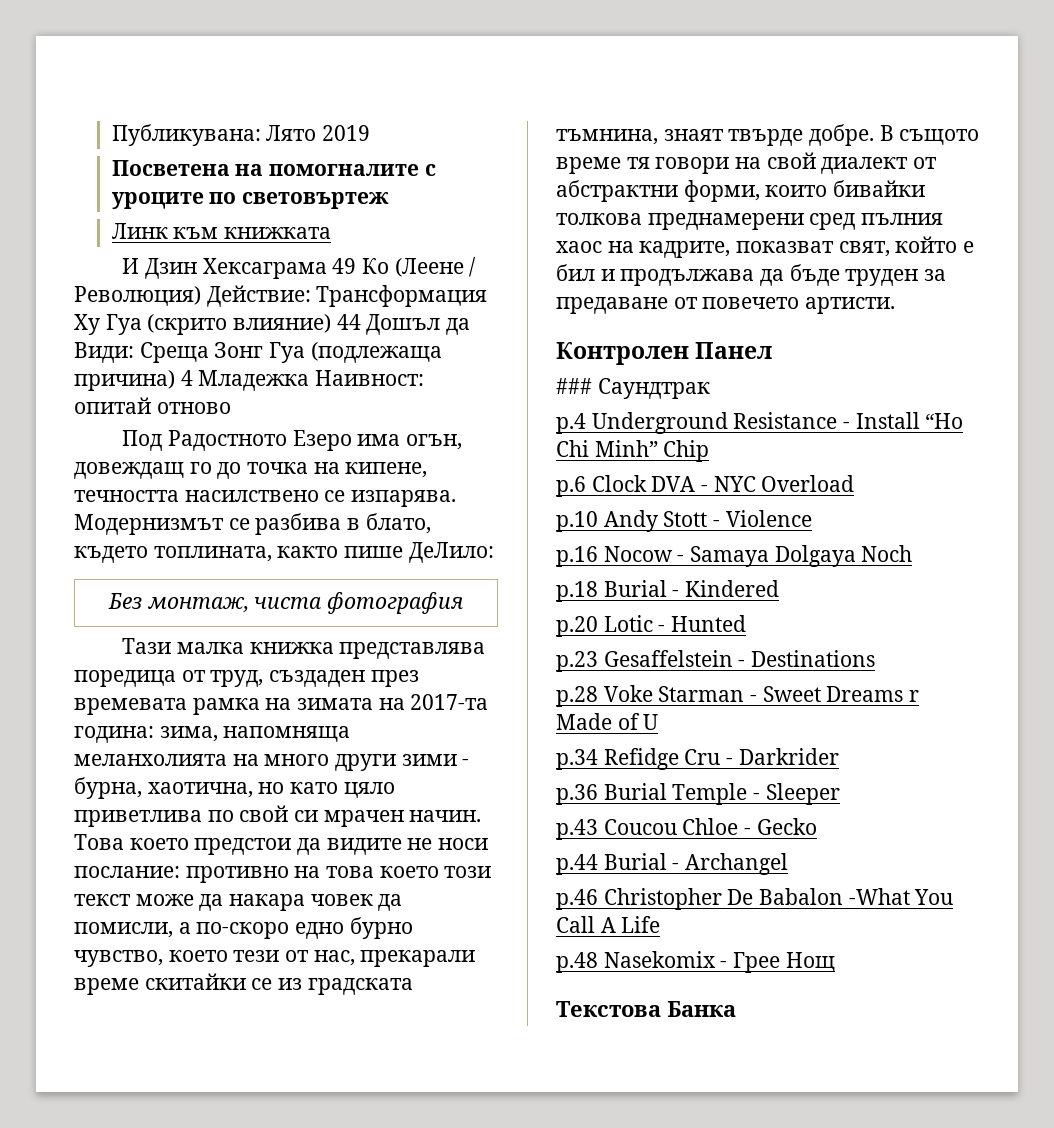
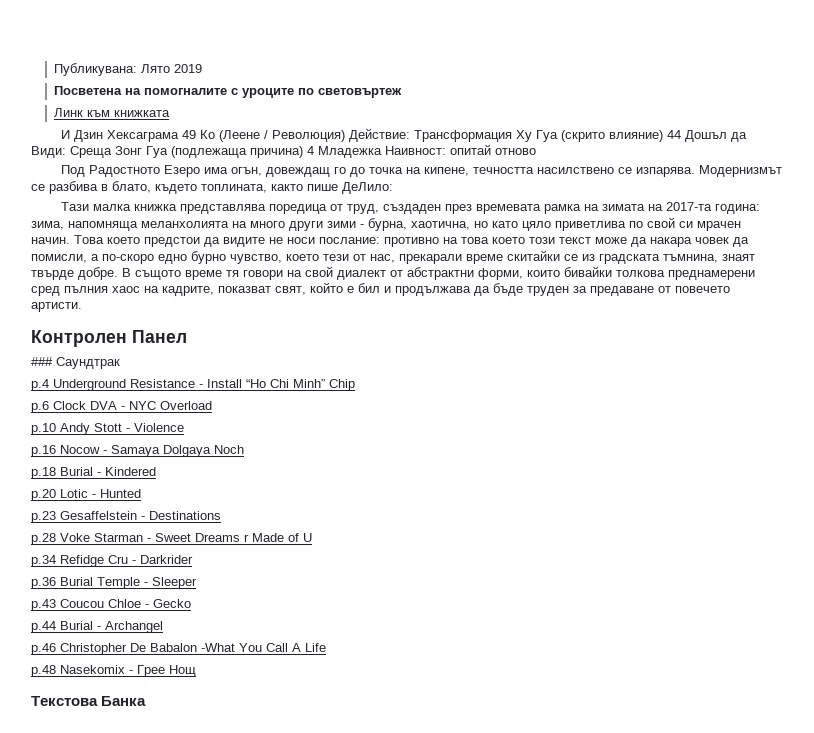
- Без монтаж, чиста фотография

